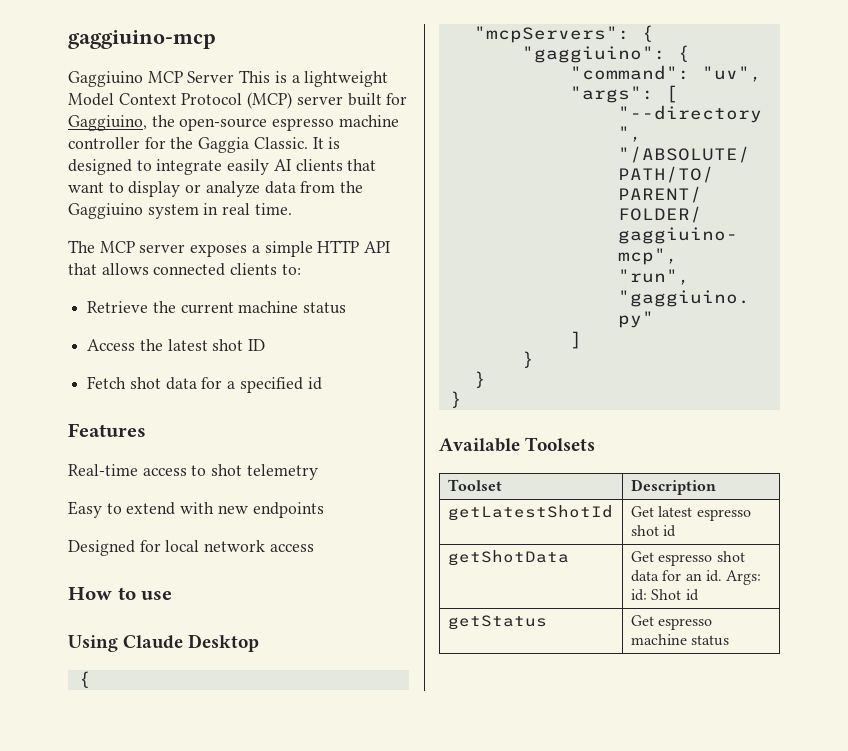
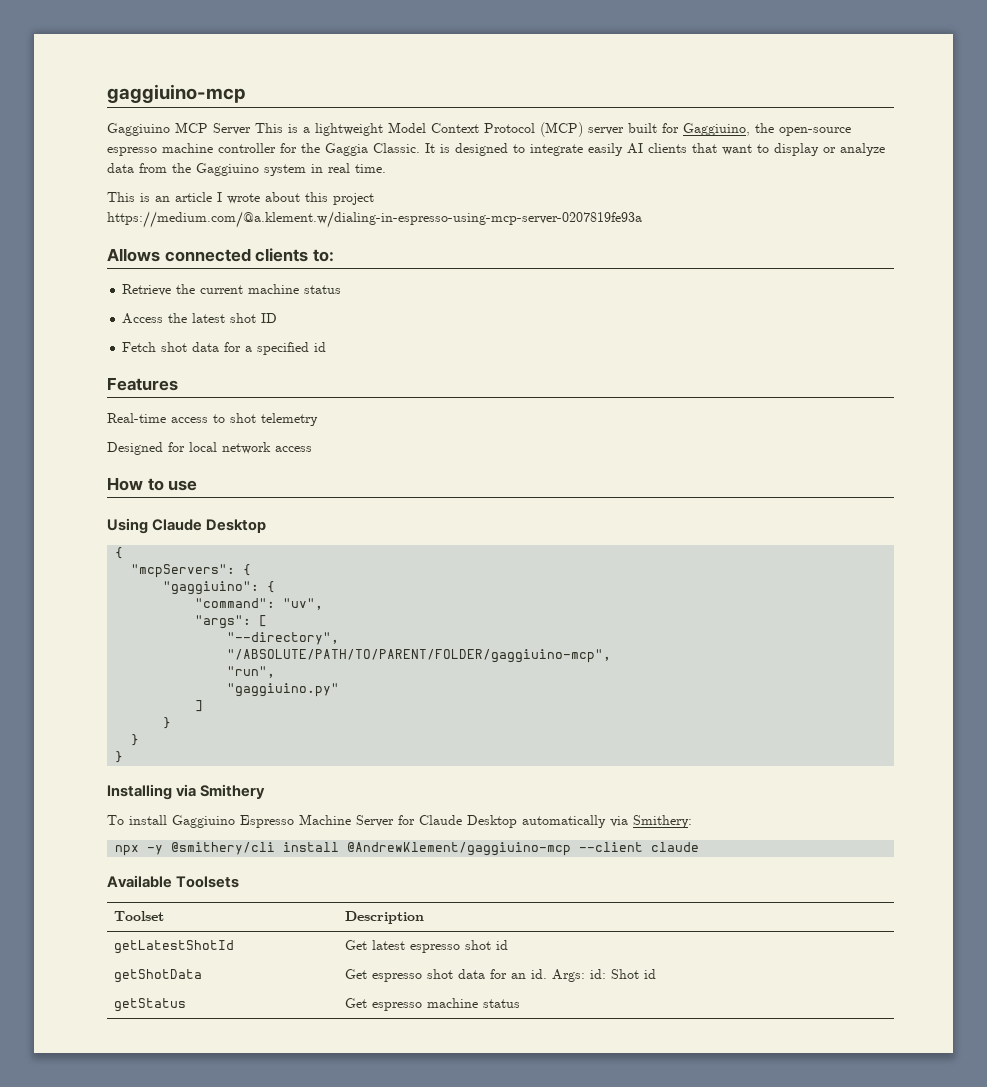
- The MCP server exposes a simple HTTP API that allows connected clients to:
+ This is an article I wrote about this project https://medium.com/@a.klement.w/dialing-in-espresso-using-mcp-server-0207819fe93a
+ Allows connected clients to:
- Easy to extend with new endpoints
+ Installing via Smithery
+ To install Gaggiuino Espresso Machine Server for Claude Desktop automatically via Smithery:
+ npx -y @smithery/cli install @AndrewKlement/gaggiuino-mcp --client claude

